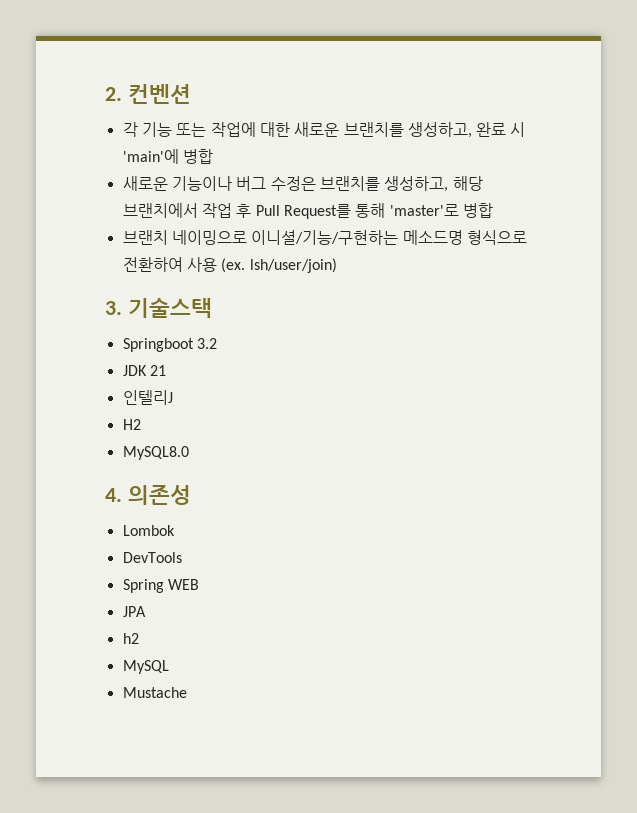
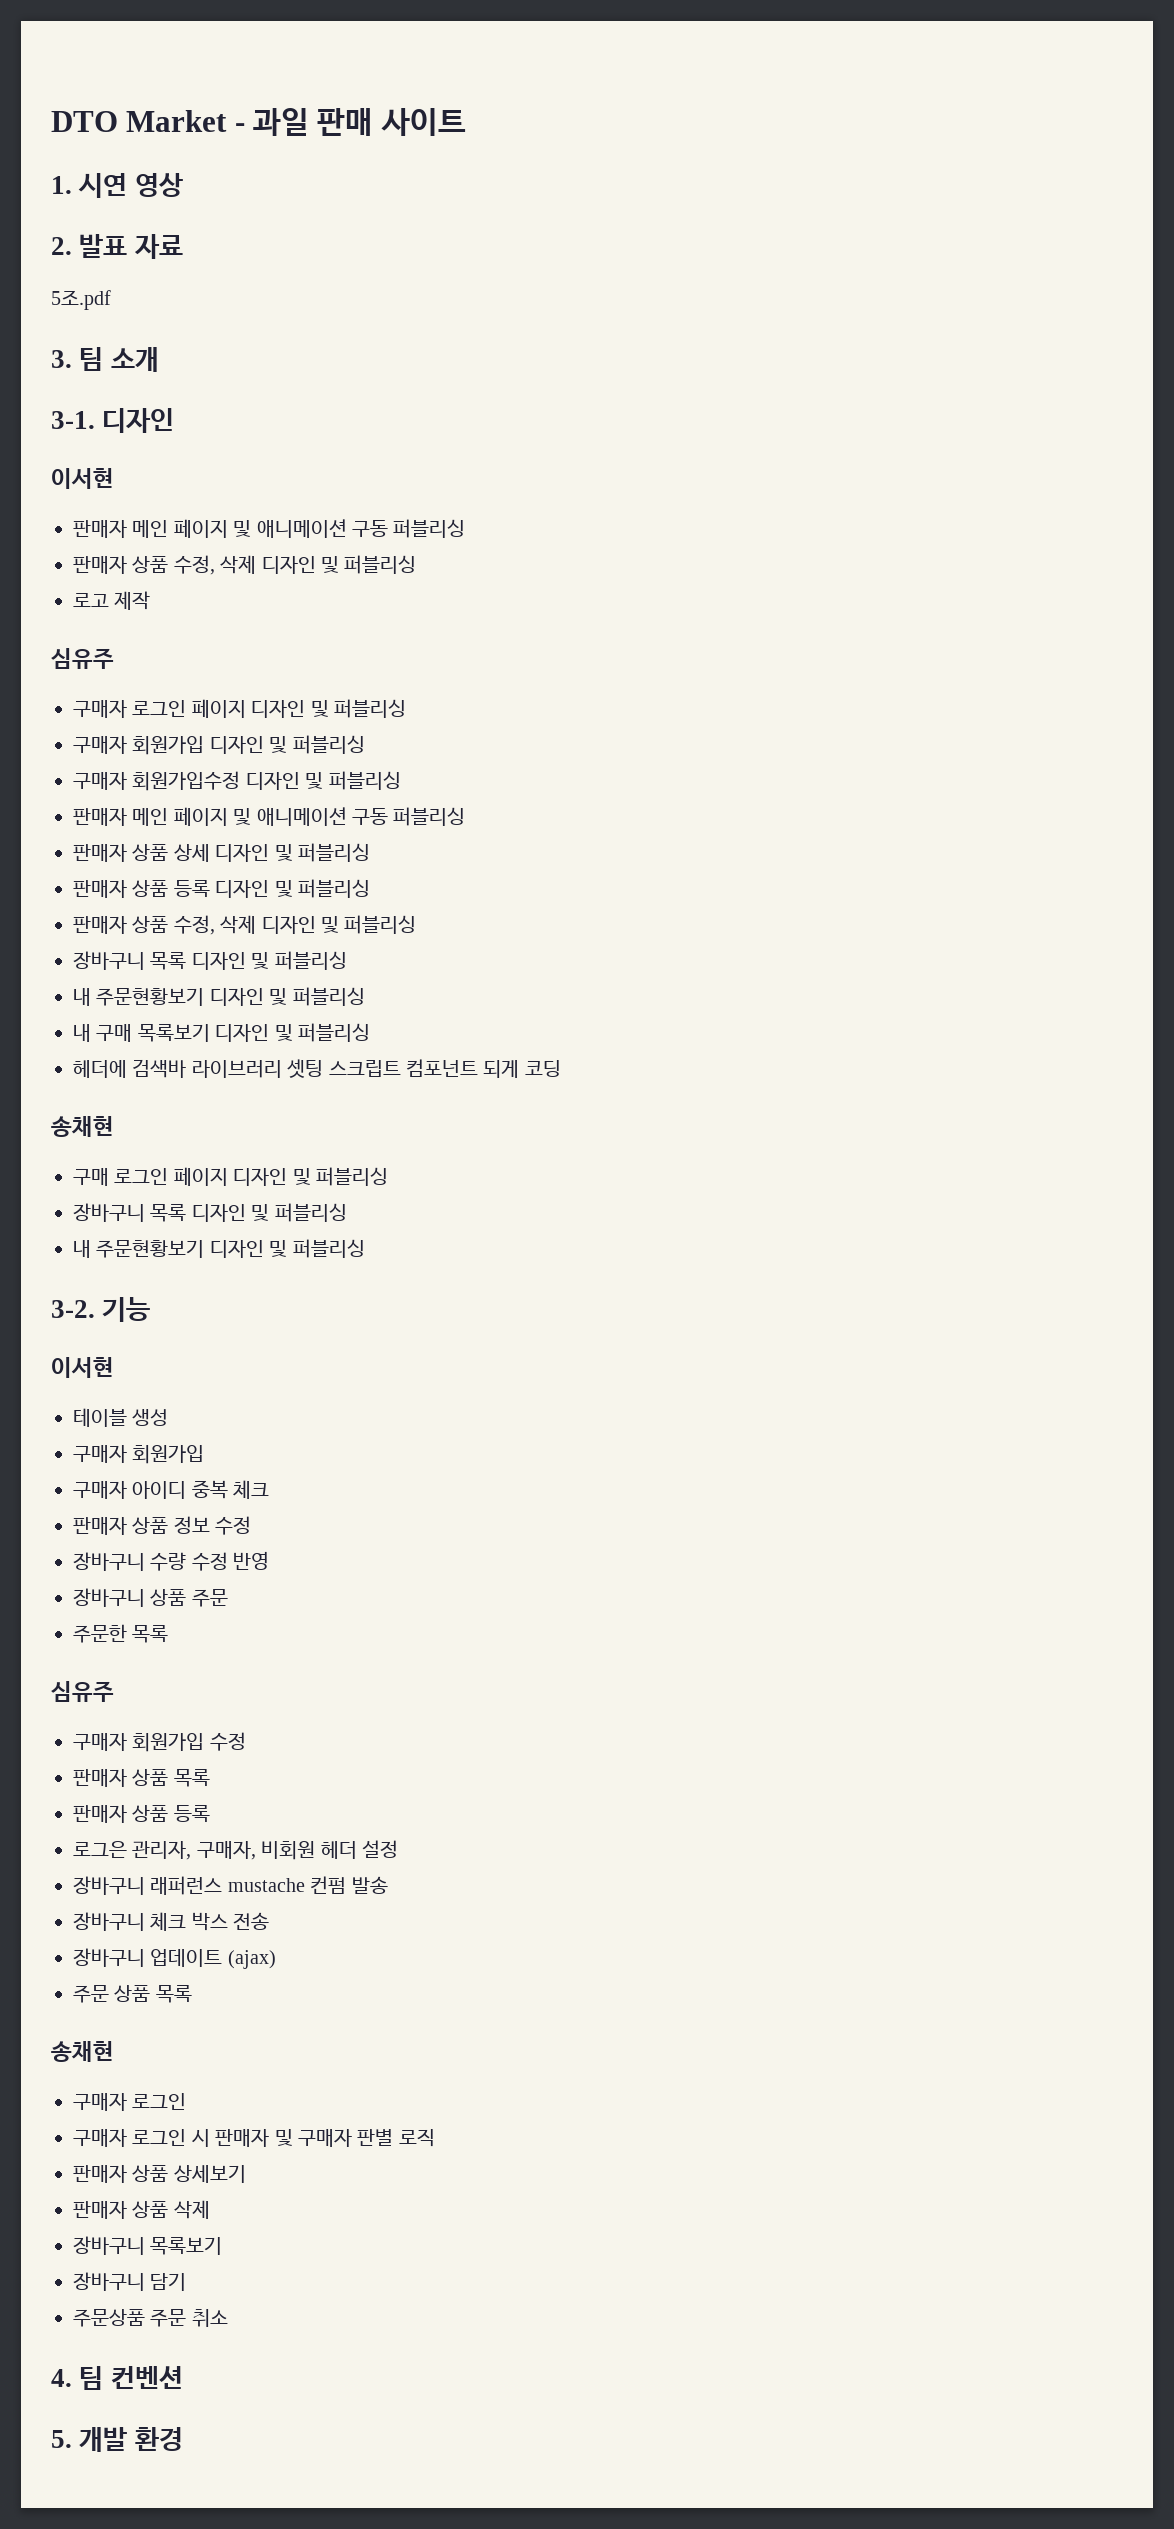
- 2. 컨벤션
- 각 기능 또는 작업에 대한 새로운 브랜치를 생성하고, 완료 시 'main'에 병합
- 새로운 기능이나 버그 수정은 브랜치를 생성하고, 해당 브랜치에서 작업 후 Pull Request를 통해 'master'로 병합
- 브랜치 네이밍으로 이니셜/기능/구현하는 메소드명 형식으로 전환하여 사용 (ex. lsh/user/join)
- 3. 기술스택
- Springboot 3.2
- JDK 21
- 인텔리J
- H2
- MySQL8.0
- 4. 의존성
- Lombok
- DevTools
- Spring WEB
- JPA
- h2
- MySQL
- Mustache
+ DTO Market - 과일 판매 사이트
+ 1. 시연 영상
+ 2. 발표 자료
+ 5조.pdf
+ 3. 팀 소개
+ 3-1. 디자인
+ 이서현
+ 판매자 메인 페이지 및 애니메이션 구동 퍼블리싱
+ 판매자 상품 수정, 삭제 디자인 및 퍼블리싱
+ 로고 제작
+ 심유주
+ 구매자 로그인 페이지 디자인 및 퍼블리싱
+ 구매자 회원가입 디자인 및 퍼블리싱
+ 구매자 회원가입수정 디자인 및 퍼블리싱
+ 판매자 메인 페이지 및 애니메이션 구동 퍼블리싱
+ 판매자 상품 상세 디자인 및 퍼블리싱
+ 판매자 상품 등록 디자인 및 퍼블리싱
+ 판매자 상품 수정, 삭제 디자인 및 퍼블리싱
+ 장바구니 목록 디자인 및 퍼블리싱
+ 내 주문현황보기 디자인 및 퍼블리싱
+ 내 구매 목록보기 디자인 및 퍼블리싱
+ 헤더에 검색바 라이브러리 셋팅 스크립트 컴포넌트 되게 코딩
+ 송채현
+ 구매 로그인 페이지 디자인 및 퍼블리싱
+ 장바구니 목록 디자인 및 퍼블리싱
+ 내 주문현황보기 디자인 및 퍼블리싱
+ 3-2. 기능
+ 이서현
+ 테이블 생성
+ 구매자 회원가입
+ 구매자 아이디 중복 체크
+ 판매자 상품 정보 수정
+ 장바구니 수량 수정 반영
+ 장바구니 상품 주문
+ 주문한 목록
+ 심유주
+ 구매자 회원가입 수정
+ 판매자 상품 목록
+ 판매자 상품 등록
+ 로그은 관리자, 구매자, 비회원 헤더 설정
+ 장바구니 래퍼런스 mustache 컨펌 발송
+ 장바구니 체크 박스 전송
+ 장바구니 업데이트 (ajax)
+ 주문 상품 목록
+ 송채현
+ 구매자 로그인
+ 구매자 로그인 시 판매자 및 구매자 판별 로직
+ 판매자 상품 상세보기
+ 판매자 상품 삭제
+ 장바구니 목록보기
+ 장바구니 담기
+ 주문상품 주문 취소
+ 4. 팀 컨벤션
+ 5. 개발 환경

